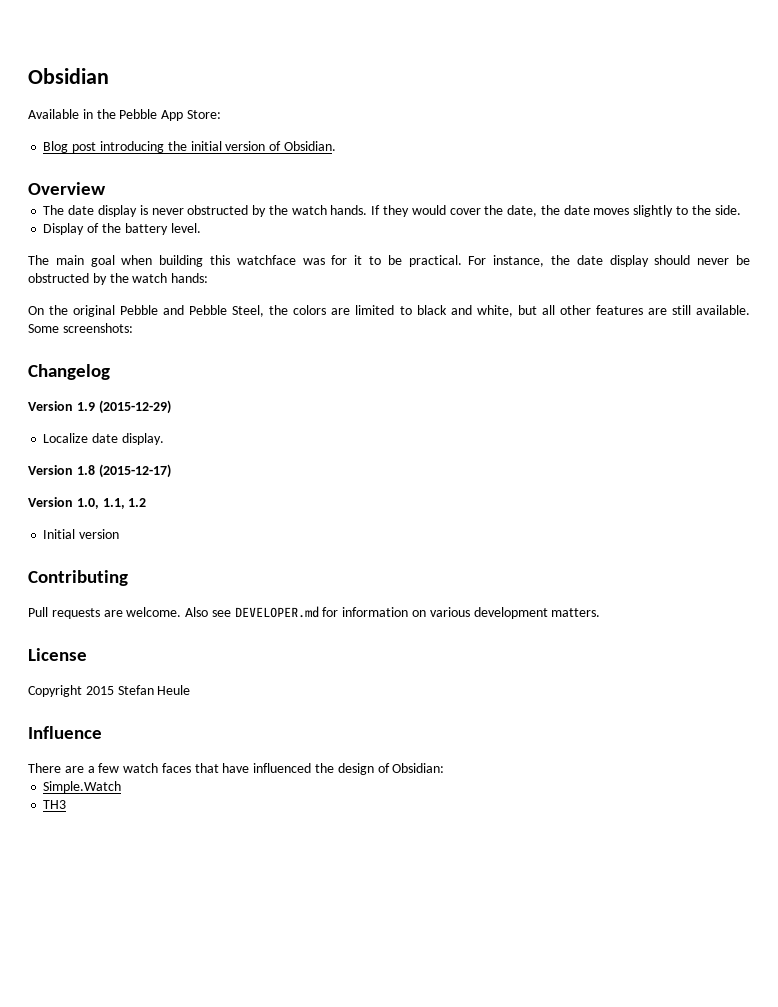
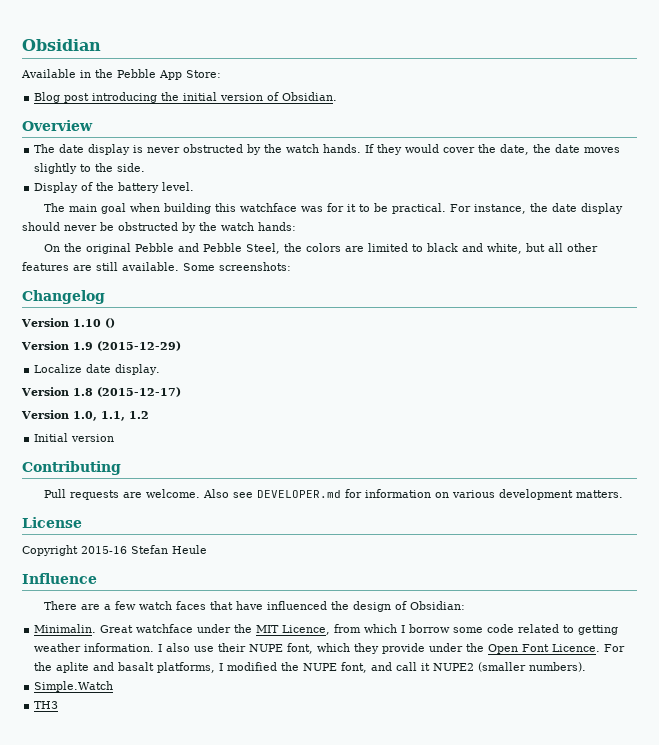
+ Version 1.10 ()
- Copyright 2015 Stefan Heule
+ Copyright 2015-16 Stefan Heule
+ Minimalin. Great watchface under the MIT Licence, from which I borrow some code related to getting weather information. I also use their NUPE font, which they provide under the Open Font Licence. For the aplite and basalt platforms, I modified the NUPE font, and call it NUPE2 (smaller numbers).

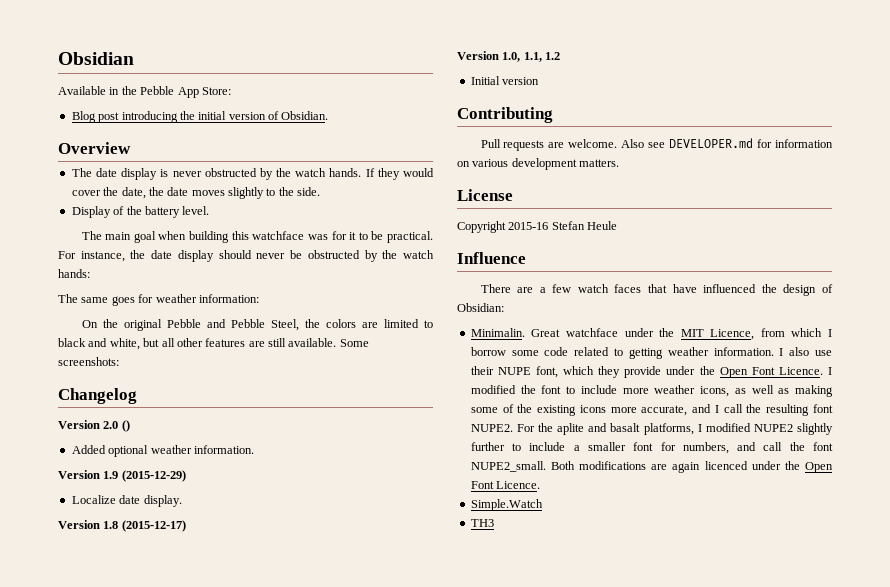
+ The same goes for weather information:
- Version 1.10 ()
+ Version 2.0 ()
+ Added optional weather information.
+ I modified the font to include more weather icons, as well as making some of the existing icons more accurate, and I call the resulting font NUPE2.
- For the aplite and basalt platforms, I modified the NUPE font, and call it NUPE2 (smaller numbers).
+ For the aplite and basalt platforms, I modified NUPE2 slightly further to include a smaller font for numbers, and call the font NUPE2_small. Both modifications are again licenced under the Open Font Licence.

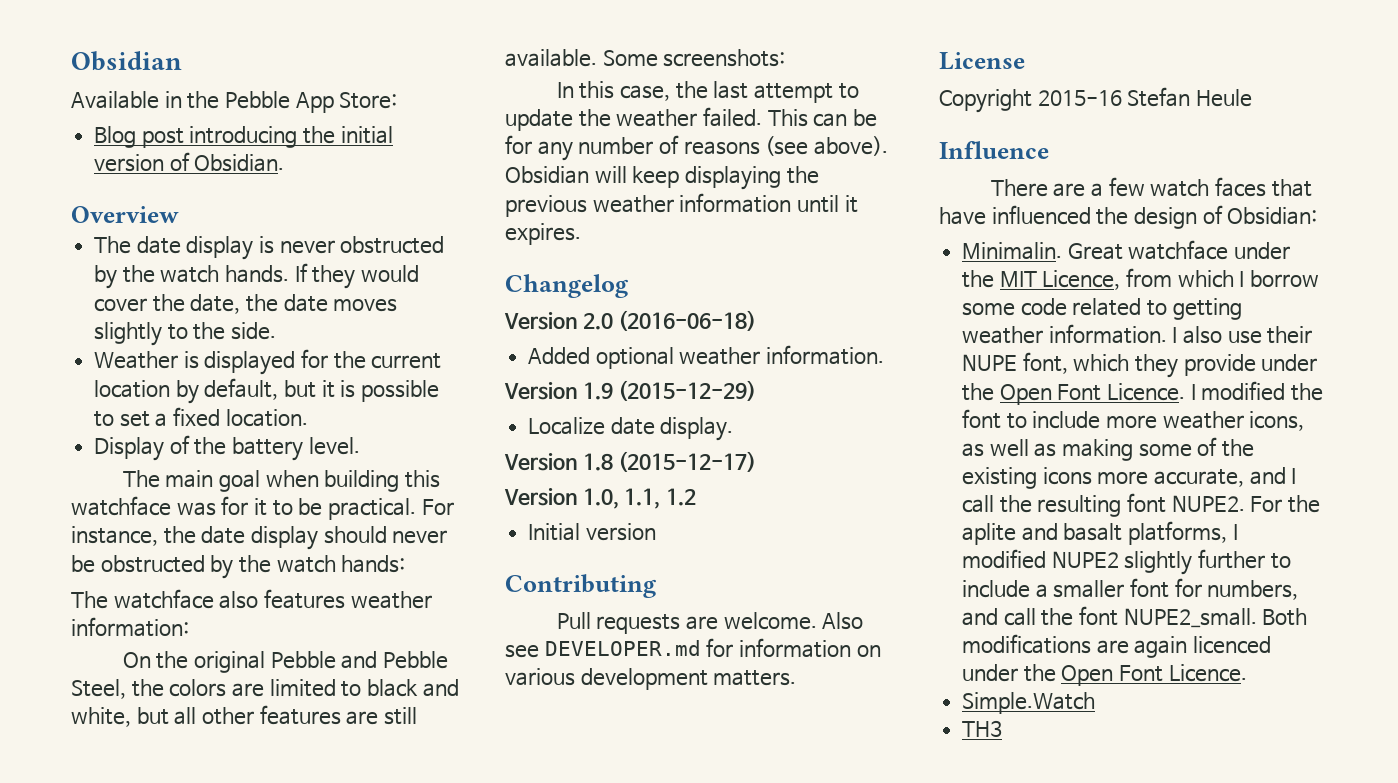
+ Weather is displayed for the current location by default, but it is possible to set a fixed location.
- The same goes for weather information:
+ The watchface also features weather information:
+ In this case, the last attempt to update the weather failed. This can be for any number of reasons (see above). Obsidian will keep displaying the previous weather information until it expires.
- Version 2.0 ()
+ Version 2.0 (2016-06-18)

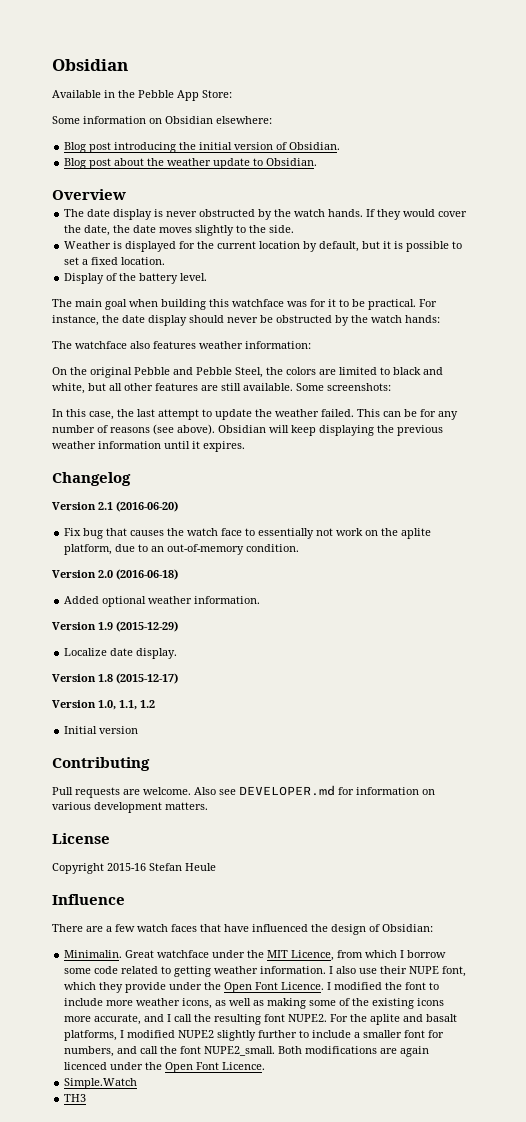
+ Some information on Obsidian elsewhere:
+ Blog post about the weather update to Obsidian.
+ Version 2.1 (2016-06-20)
+ Fix bug that causes the watch face to essentially not work on the aplite platform, due to an out-of-memory condition.

